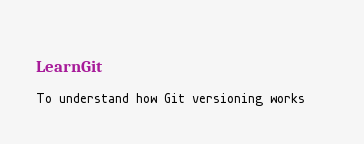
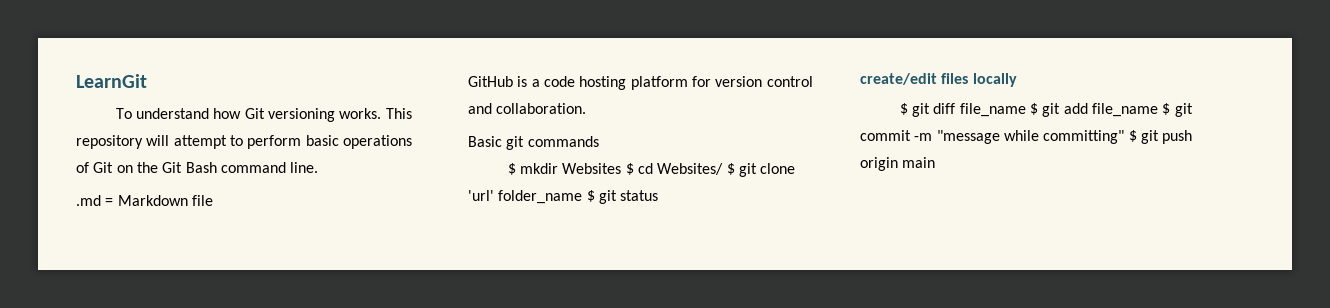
- To understand how Git versioning works
+ To understand how Git versioning works. This repository will attempt to perform basic operations of Git on the Git Bash command line.
+ .md = Markdown file
+ GitHub is a code hosting platform for version control and collaboration.
+ Basic git commands
+ $ mkdir Websites $ cd Websites/ $ git clone 'url' folder_name $ git status
+ create/edit files locally
+ $ git diff file_name $ git add file_name $ git commit -m "message while committing" $ git push origin main

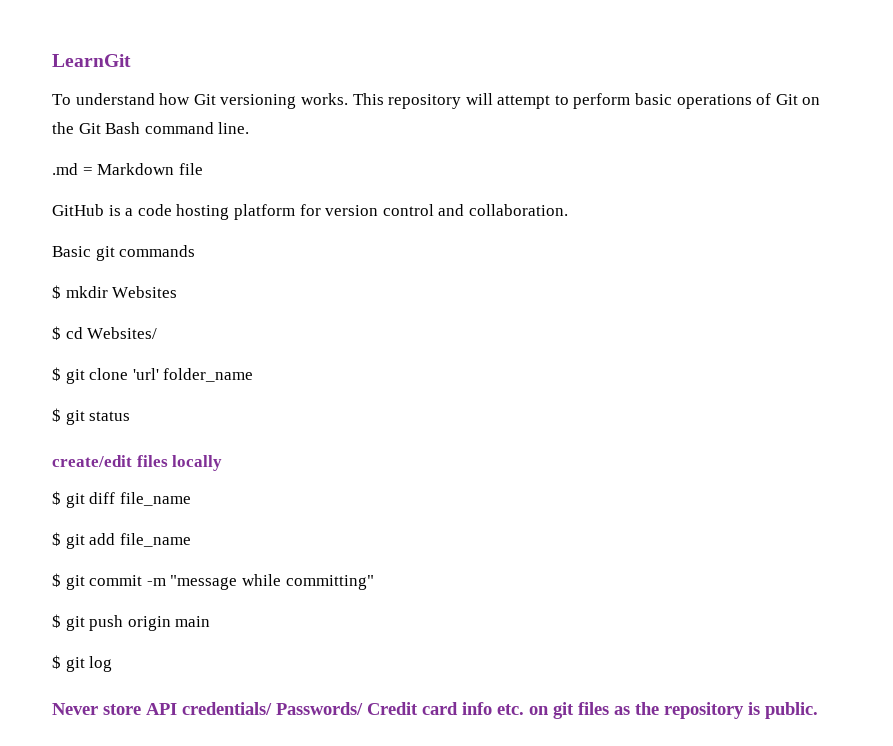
- $ mkdir Websites $ cd Websites/ $ git clone 'url' folder_name $ git status
+ $ mkdir Websites
+ $ cd Websites/
+ $ git clone 'url' folder_name
+ $ git status
- $ git diff file_name $ git add file_name $ git commit -m "message while committing" $ git push origin main
+ $ git diff file_name
+ $ git add file_name
+ $ git commit -m "message while committing"
+ $ git push origin main
+ $ git log
+ Never store API credentials/ Passwords/ Credit card info etc. on git files as the repository is public.

